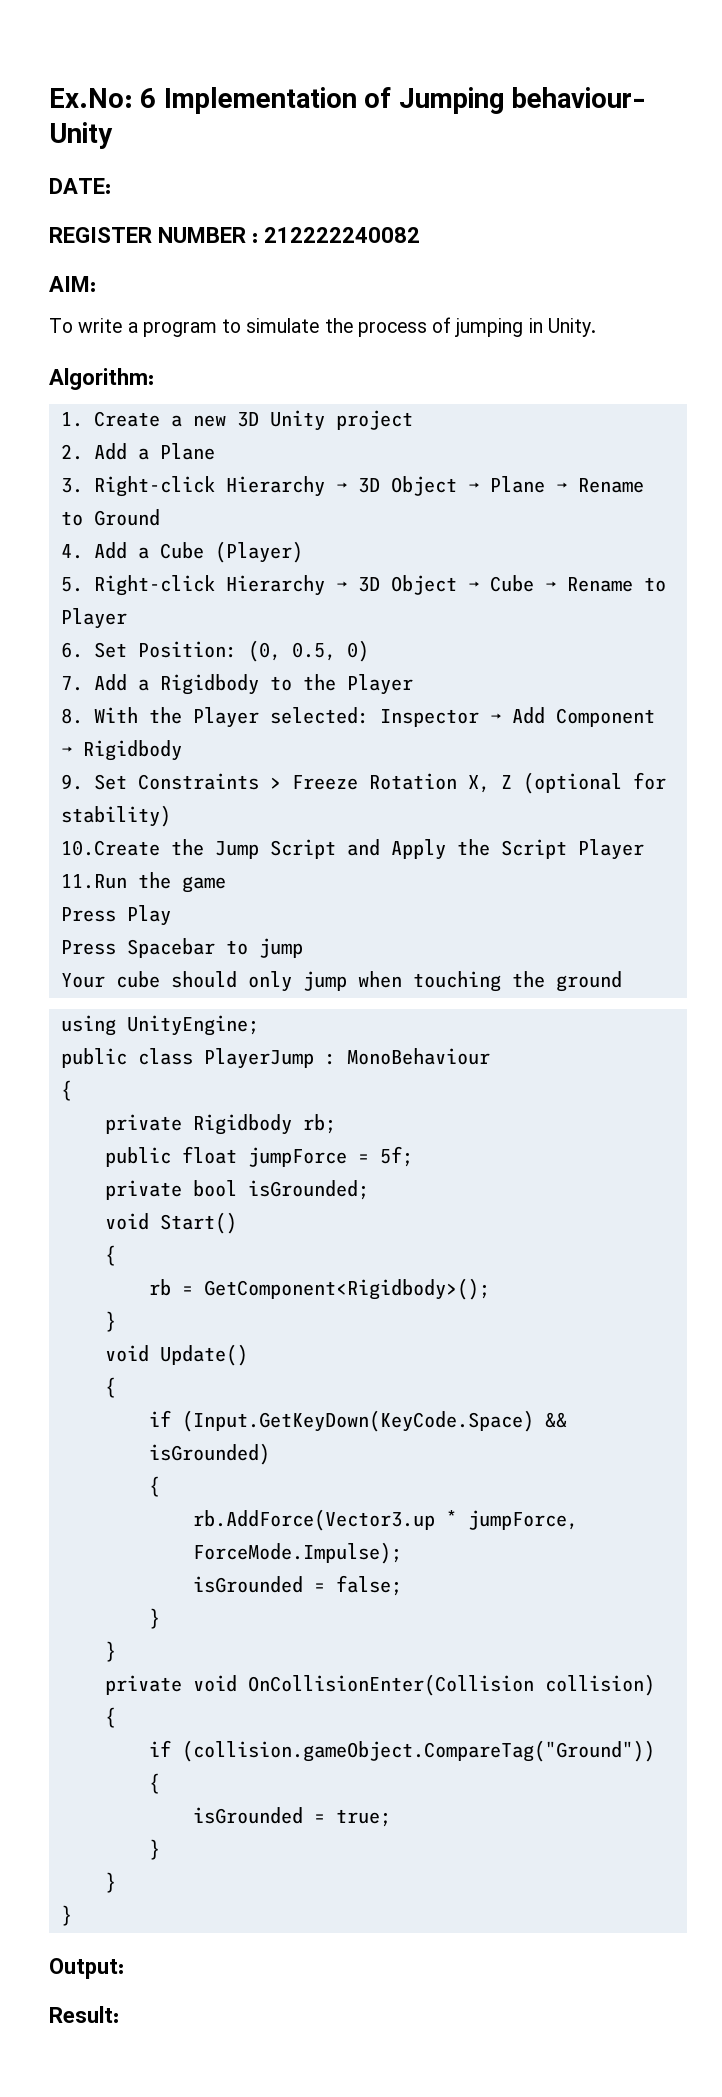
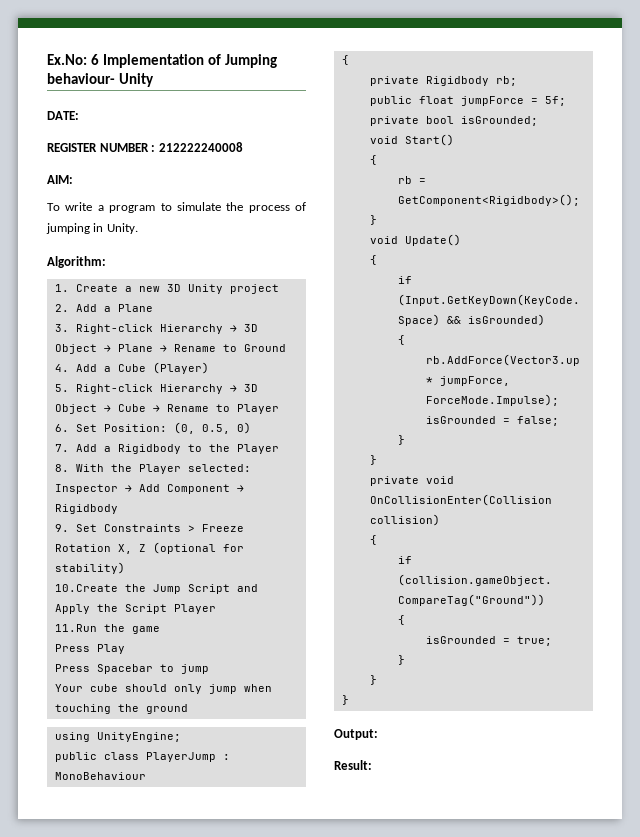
- REGISTER NUMBER : 212222240082
+ REGISTER NUMBER : 212222240008

